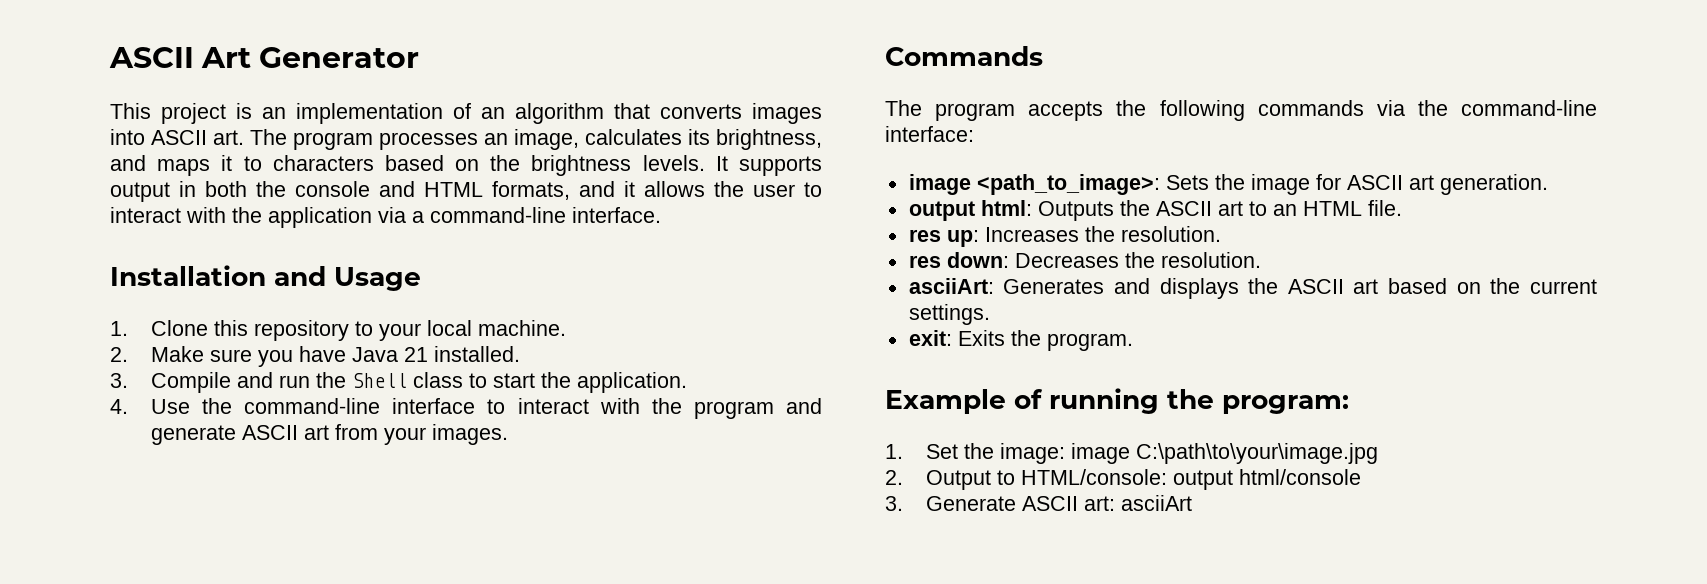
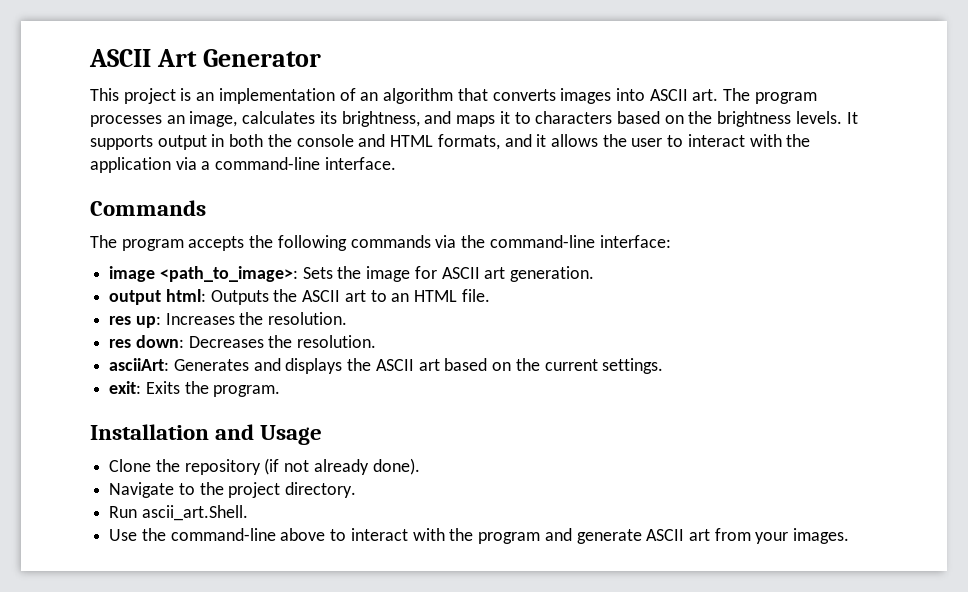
- Installation and Usage
- 1. Clone this repository to your local machine.
- 2. Make sure you have Java 21 installed.
- 3. Compile and run the Shell class to start the application.
- 4. Use the command-line interface to interact with the program and generate ASCII art from your images.
- Example of running the program:
- 1. Set the image: image C:\path\to\your\image.jpg
- 2. Output to HTML/console: output html/console
- 3. Generate ASCII art: asciiArt
+ Installation and Usage
+ Clone the repository (if not already done).
+ Navigate to the project directory.
+ Run ascii_art.Shell.
+ Use the command-line above to interact with the program and generate ASCII art from your images.

